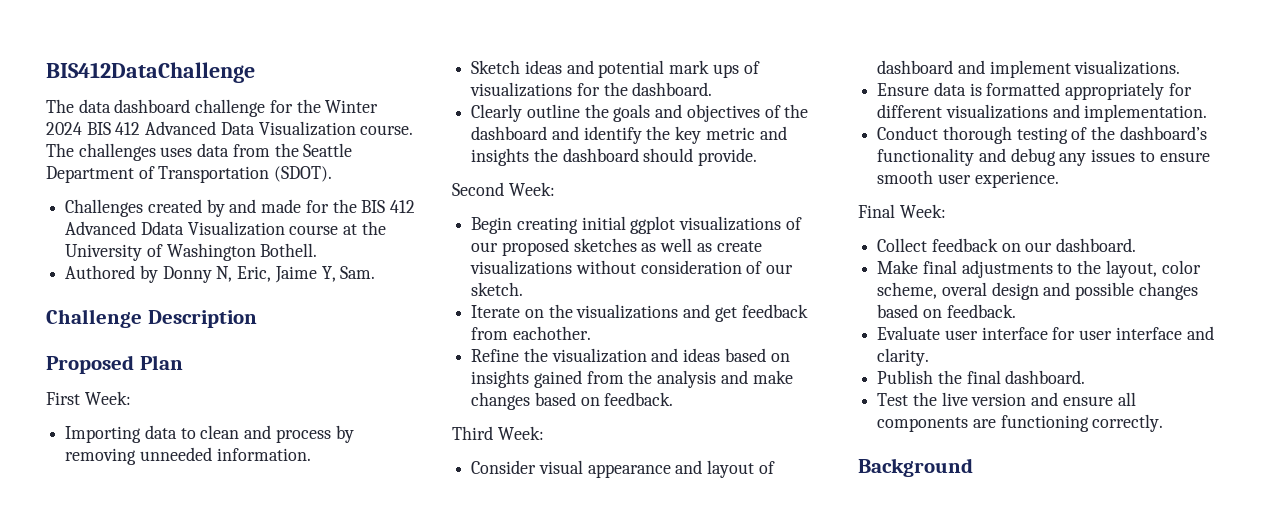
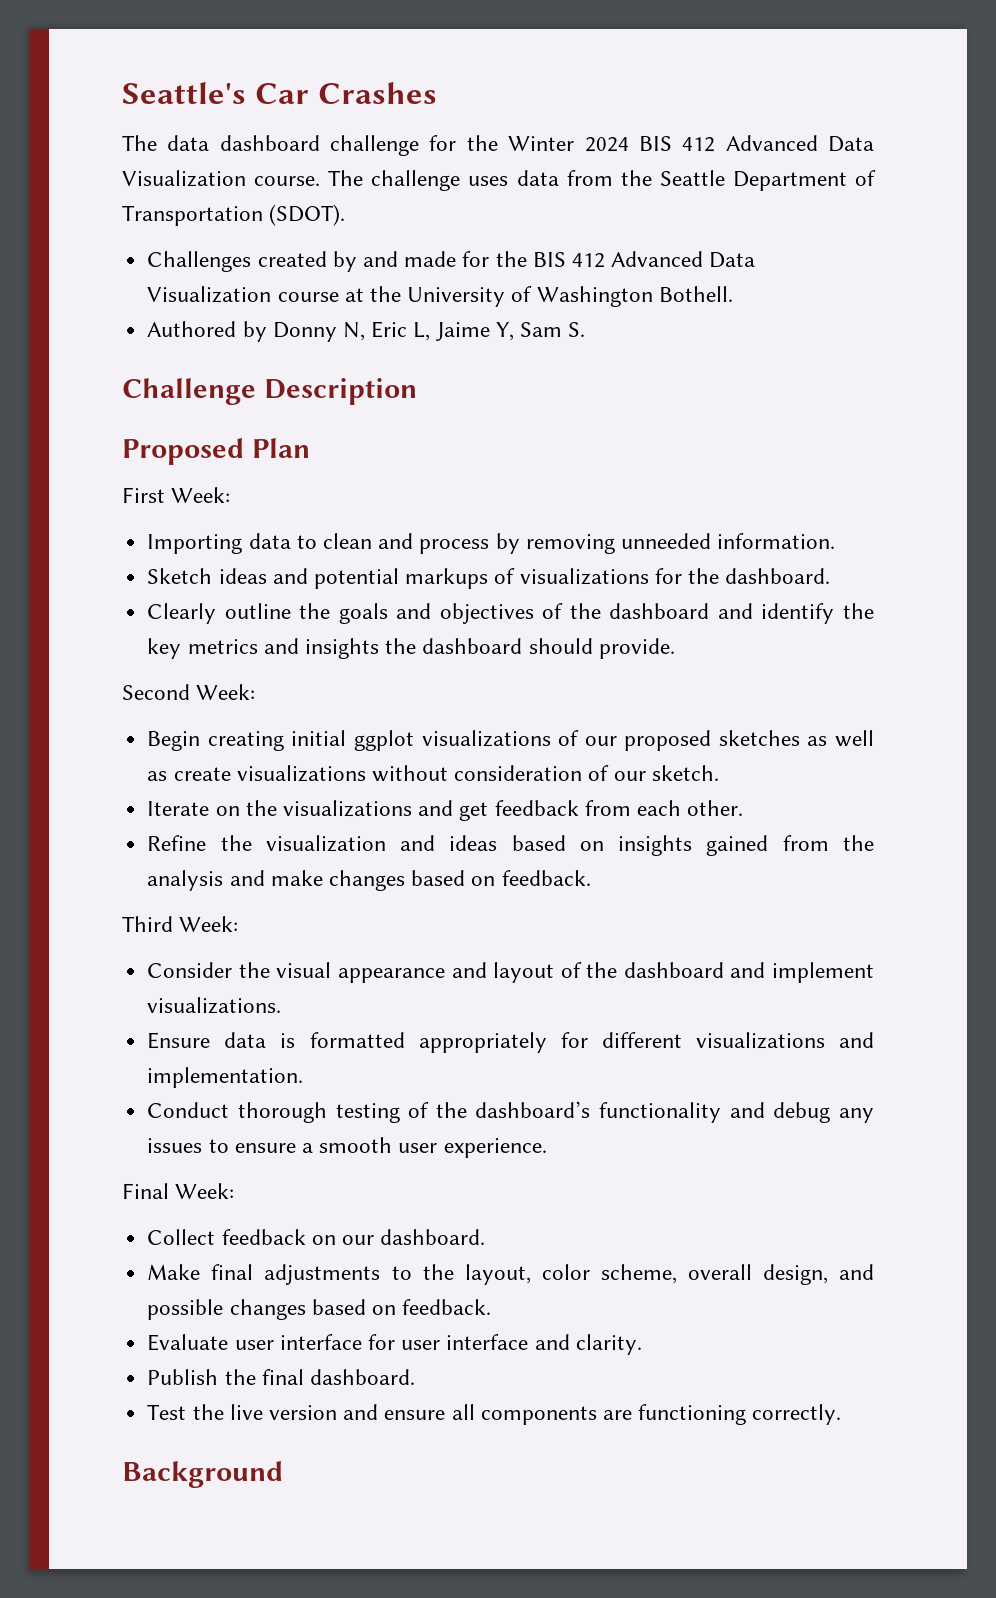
- BIS412DataChallenge
+ Seattle's Car Crashes
- The challenges uses data from the Seattle Department of Transportation (SDOT).
+ The challenge uses data from the Seattle Department of Transportation (SDOT).
- Challenges created by and made for the BIS 412 Advanced Ddata Visualization course at the University of Washington Bothell.
+ Challenges created by and made for the BIS 412 Advanced Data Visualization course at the University of Washington Bothell.
- Authored by Donny N, Eric, Jaime Y, Sam.
+ Authored by Donny N, Eric L, Jaime Y, Sam S.
- Sketch ideas and potential mark ups of visualizations for the dashboard.
+ Sketch ideas and potential markups of visualizations for the dashboard.
- Clearly outline the goals and objectives of the dashboard and identify the key metric and insights the dashboard should provide.
+ Clearly outline the goals and objectives of the dashboard and identify the key metrics and insights the dashboard should provide.
- Iterate on the visualizations and get feedback from eachother.
+ Iterate on the visualizations and get feedback from each other.
- Consider visual appearance and layout of dashboard and implement visualizations.
+ Consider the visual appearance and layout of the dashboard and implement visualizations.
- Conduct thorough testing of the dashboard’s functionality and debug any issues to ensure smooth user experience.
+ Conduct thorough testing of the dashboard’s functionality and debug any issues to ensure a smooth user experience.
- Make final adjustments to the layout, color scheme, overal design and possible changes based on feedback.
+ Make final adjustments to the layout, color scheme, overall design, and possible changes based on feedback.

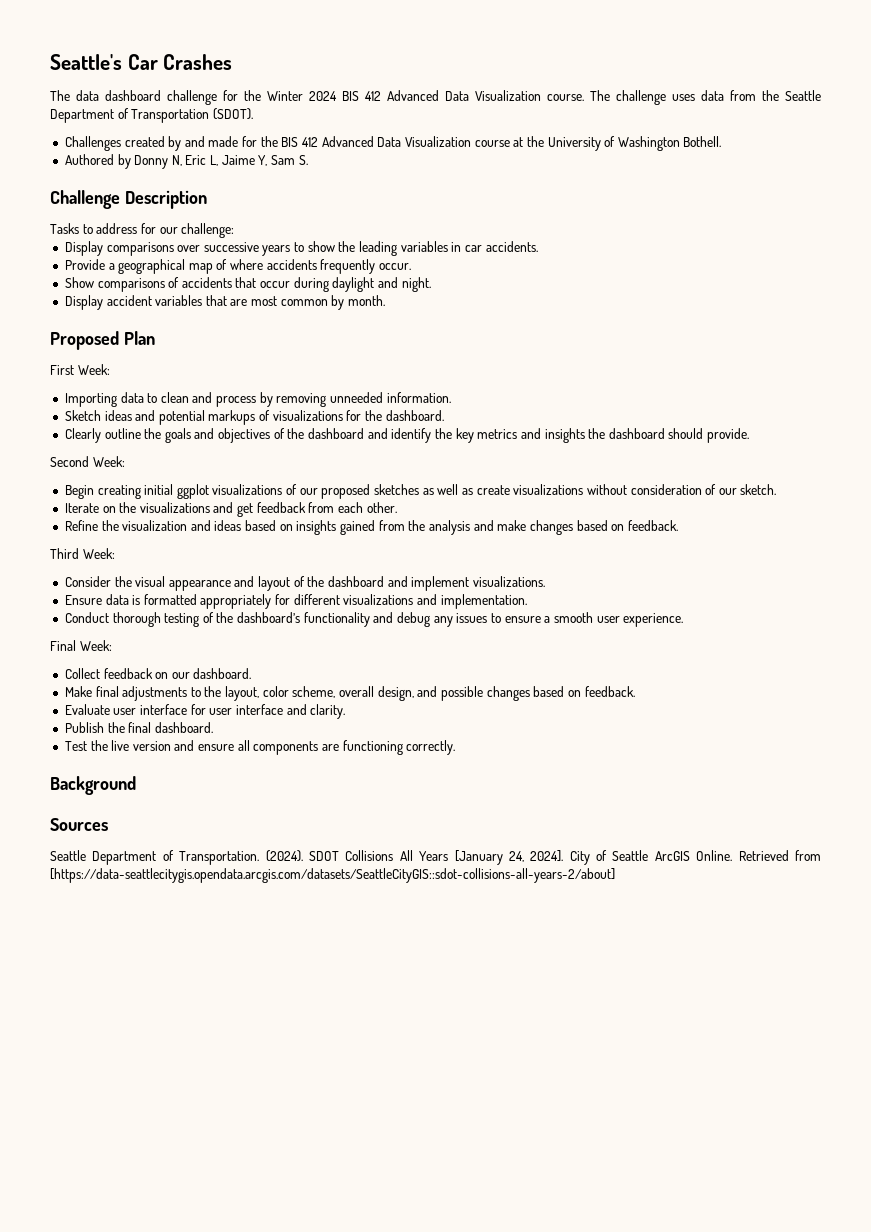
+ Tasks to address for our challenge:
+ Display comparisons over successive years to show the leading variables in car accidents.
+ Provide a geographical map of where accidents frequently occur.
+ Show comparisons of accidents that occur during daylight and night.
+ Display accident variables that are most common by month.
+ Sources
+ Seattle Department of Transportation. (2024). SDOT Collisions All Years [January 24, 2024]. City of Seattle ArcGIS Online. Retrieved from [https://data-seattlecitygis.opendata.arcgis.com/datasets/SeattleCityGIS::sdot-collisions-all-years-2/about]

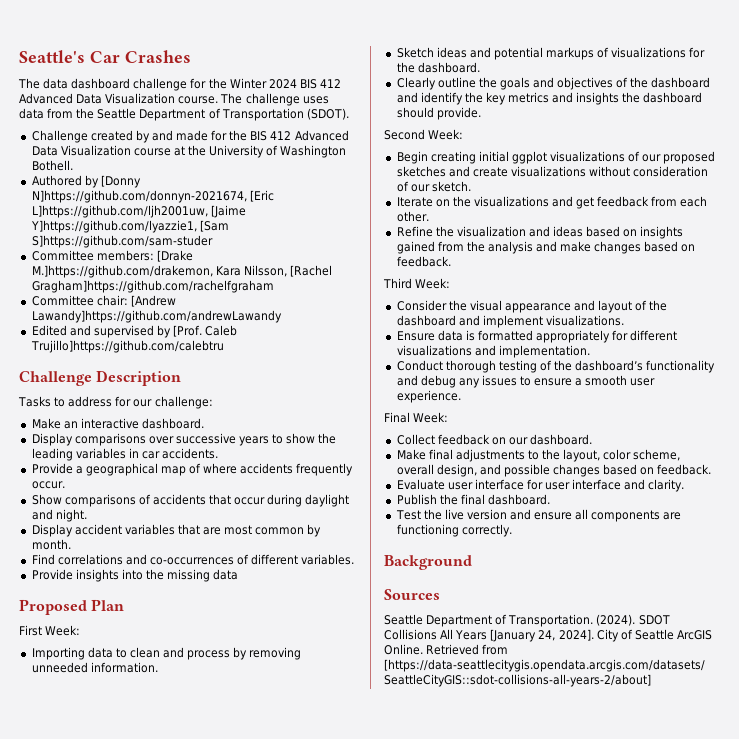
- Challenges created by and made for the BIS 412 Advanced Data Visualization course at the University of Washington Bothell.
+ Challenge created by and made for the BIS 412 Advanced Data Visualization course at the University of Washington Bothell.
- Authored by Donny N, Eric L, Jaime Y, Sam S.
+ Authored by [Donny N]https://github.com/donnyn-2021674, [Eric L]https://github.com/ljh2001uw, [Jaime Y]https://github.com/lyazzie1, [Sam S]https://github.com/sam-studer
+ Committee members: [Drake M.]https://github.com/drakemon, Kara Nilsson, [Rachel Gragham]https://github.com/rachelfgraham
+ Committee chair: [Andrew Lawandy]https://github.com/andrewLawandy
+ Edited and supervised by [Prof. Caleb Trujillo]https://github.com/calebtru
+ Make an interactive dashboard.
+ Find correlations and co-occurrences of different variables.
+ Provide insights into the missing data
- Begin creating initial ggplot visualizations of our proposed sketches as well as create visualizations without consideration of our sketch.
+ Begin creating initial ggplot visualizations of our proposed sketches and create visualizations without consideration of our sketch.

